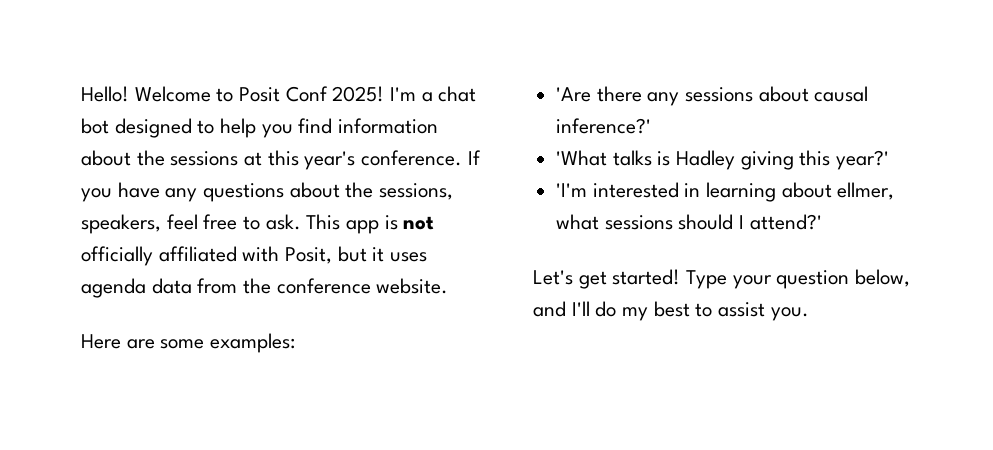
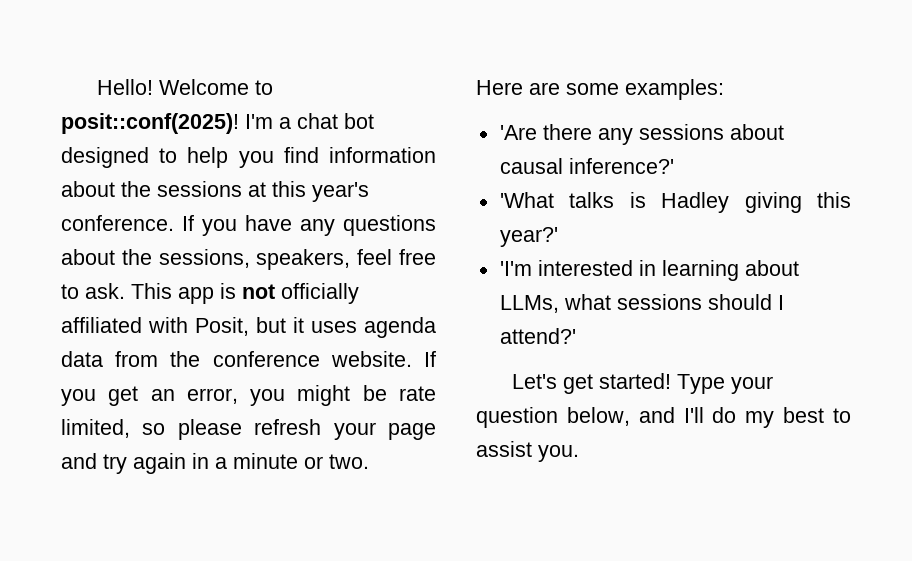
- Welcome to Posit Conf 2025!
+ Welcome to posit::conf(2025)!
+ If you get an error, you might be rate limited, so please refresh your page and try again in a minute or two.
- 'I'm interested in learning about ellmer, what sessions should I attend?'
+ 'I'm interested in learning about LLMs, what sessions should I attend?'

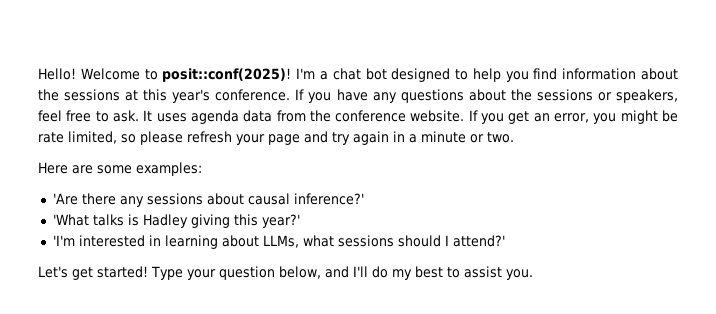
- If you have any questions about the sessions, speakers, feel free to ask.
+ If you have any questions about the sessions or speakers, feel free to ask.
- This app is not officially affiliated with Posit, but it uses agenda data from the conference website.
+ It uses agenda data from the conference website.

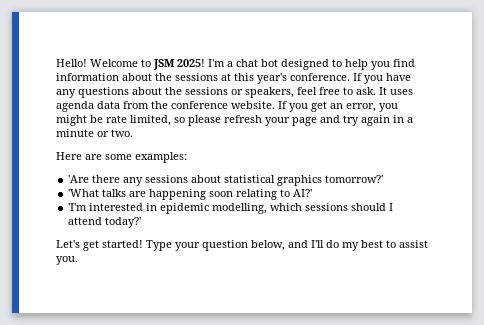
- Welcome to posit::conf(2025)!
+ Welcome to JSM 2025!
- 'Are there any sessions about causal inference?'
+ 'Are there any sessions about statistical graphics tomorrow?'
- 'What talks is Hadley giving this year?'
+ 'What talks are happening soon relating to AI?'
- 'I'm interested in learning about LLMs, what sessions should I attend?'
+ 'I'm interested in epidemic modelling, which sessions should I attend today?'

